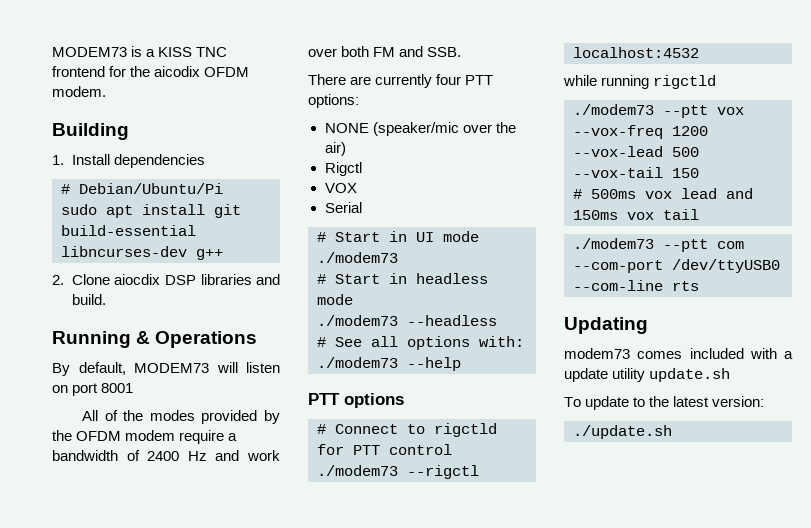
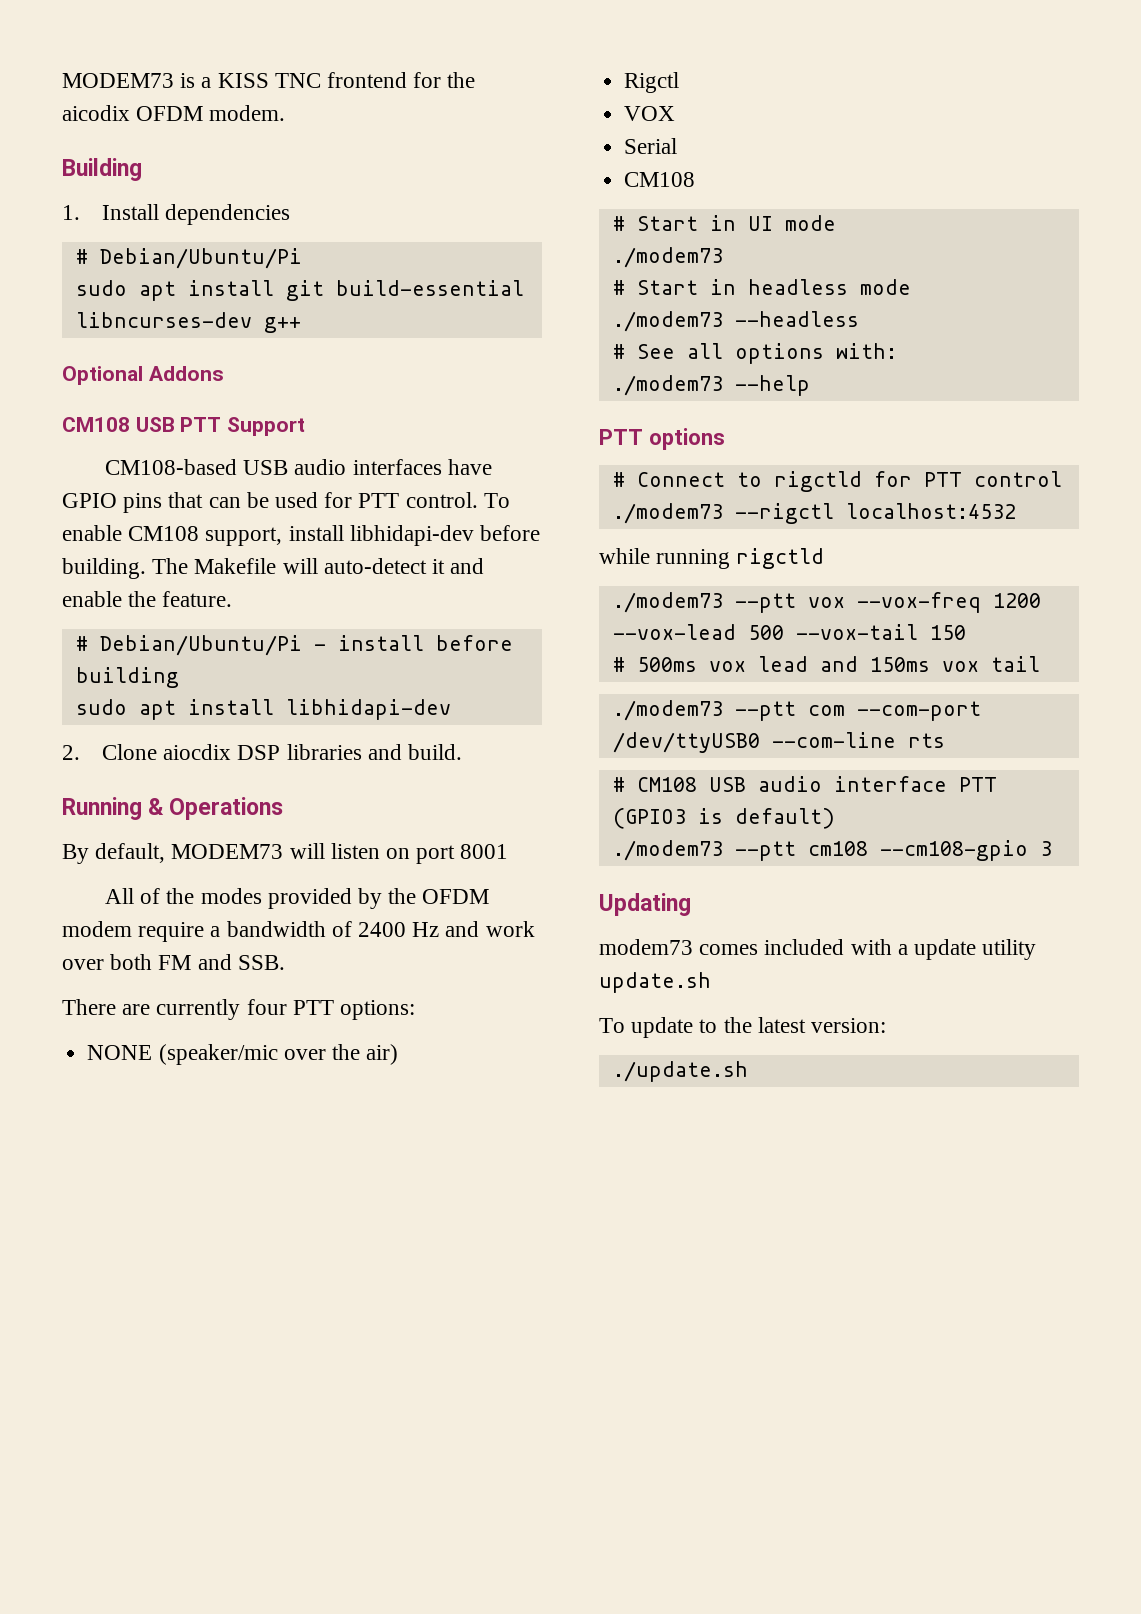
+ Optional Addons
+ CM108 USB PTT Support
+ CM108-based USB audio interfaces have GPIO pins that can be used for PTT control. To enable CM108 support, install libhidapi-dev before building. The Makefile will auto-detect it and enable the feature.
+ # Debian/Ubuntu/Pi - install before building
+ sudo apt install libhidapi-dev
  Serial
+ CM108
+ # CM108 USB audio interface PTT (GPIO3 is default)
+ ./modem73 --ptt cm108 --cm108-gpio 3

